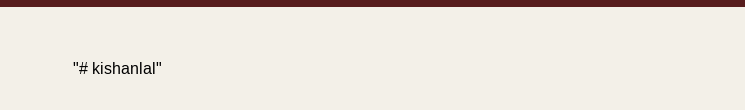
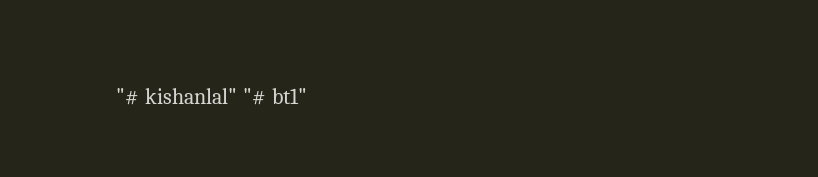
- "# kishanlal"
+ "# kishanlal" "# bt1"

